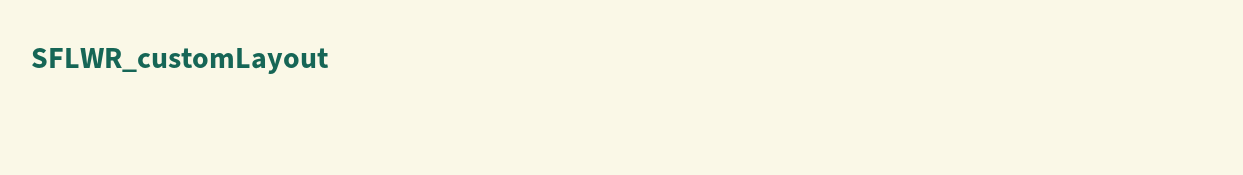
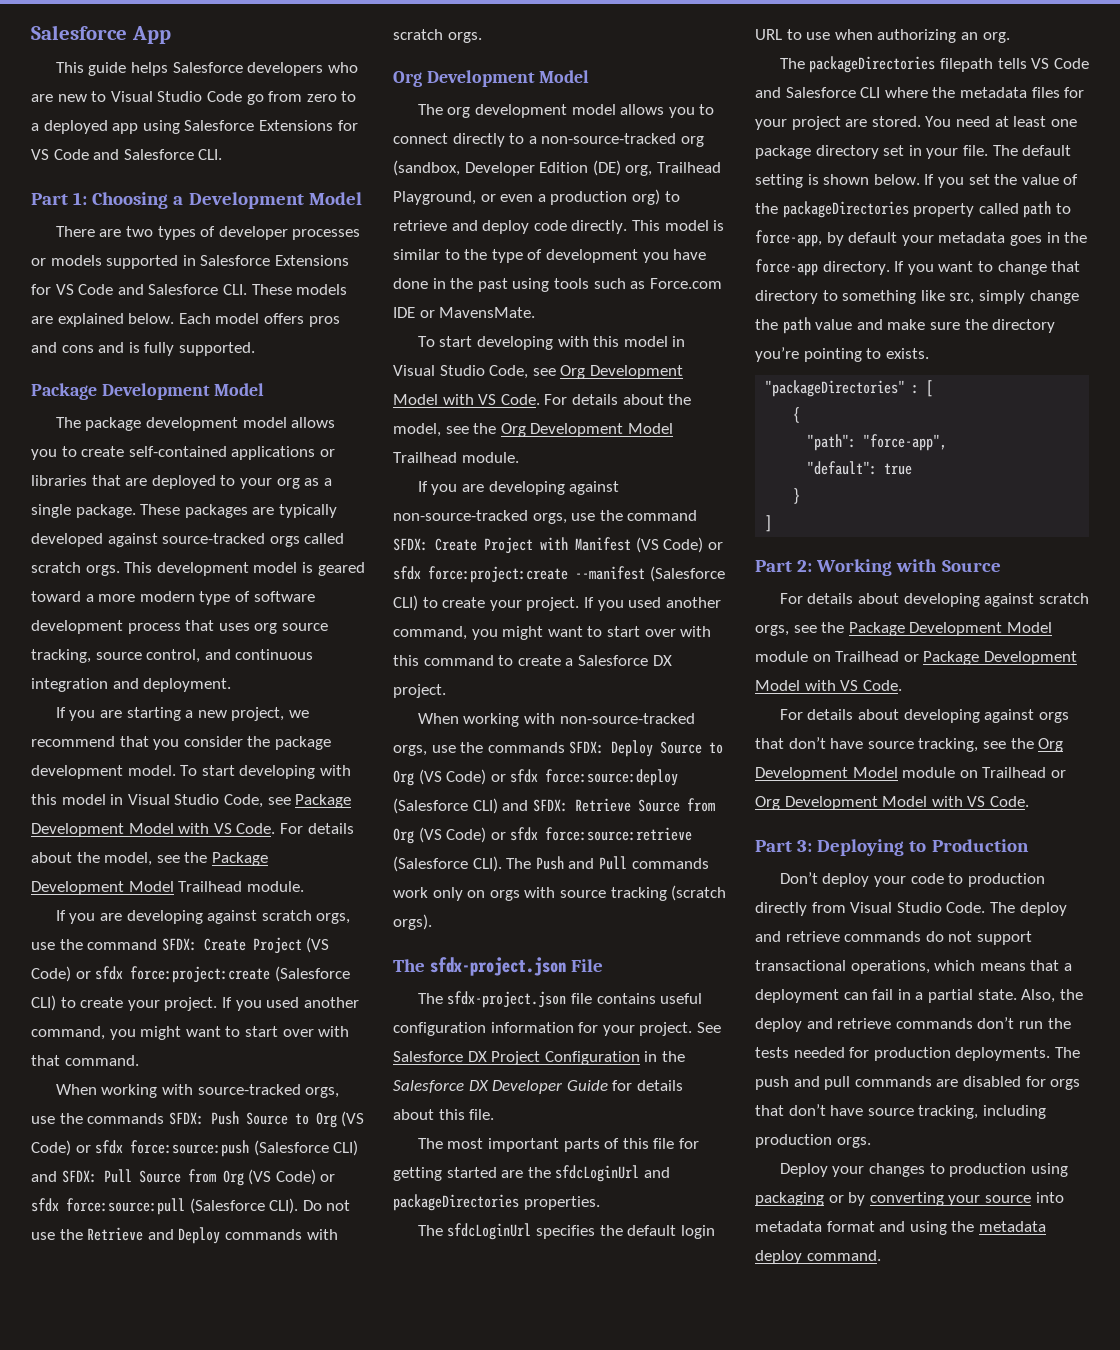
- SFLWR_customLayout
+ Salesforce App
+ This guide helps Salesforce developers who are new to Visual Studio Code go from zero to a deployed app using Salesforce Extensions for VS Code and Salesforce CLI.
+ Part 1: Choosing a Development Model
+ There are two types of developer processes or models supported in Salesforce Extensions for VS Code and Salesforce CLI. These models are explained below. Each model offers pros and cons and is fully supported.
+ Package Development Model
+ The package development model allows you to create self-contained applications or libraries that are deployed to your org as a single package. These packages are typically developed against source-tracked orgs called scratch orgs. This development model is geared toward a more modern type of software development process that uses org source tracking, source control, and continuous integration and deployment.
+ If you are starting a new project, we recommend that you consider the package development model. To start developing with this model in Visual Studio Code, see Package Development Model with VS Code. For details about the model, see the Package Development Model Trailhead module.
+ If you are developing against scratch orgs, use the command SFDX: Create Project (VS Code) or sfdx force:project:create (Salesforce CLI) to create your project. If you used another command, you might want to start over with that command.
+ When working with source-tracked orgs, use the commands SFDX: Push Source to Org (VS Code) or sfdx force:source:push (Salesforce CLI) and SFDX: Pull Source from Org (VS Code) or sfdx force:source:pull (Salesforce CLI). Do not use the Retrieve and Deploy commands with scratch orgs.
+ Org Development Model
+ The org development model allows you to connect directly to a non-source-tracked org (sandbox, Developer Edition (DE) org, Trailhead Playground, or even a production org) to retrieve and deploy code directly. This model is similar to the type of development you have done in the past using tools such as Force.com IDE or MavensMate.
+ To start developing with this model in Visual Studio Code, see Org Development Model with VS Code. For details about the model, see the Org Development Model Trailhead module.
+ If you are developing against non-source-tracked orgs, use the command SFDX: Create Project with Manifest (VS Code) or sfdx force:project:create --manifest (Salesforce CLI) to create your project. If you used another command, you might want to start over with this command to create a Salesforce DX project.
+ When working with non-source-tracked orgs, use the commands SFDX: Deploy Source to Org (VS Code) or sfdx force:source:deploy (Salesforce CLI) and SFDX: Retrieve Source from Org (VS Code) or sfdx force:source:retrieve (Salesforce CLI). The Push and Pull commands work only on orgs with source tracking (scratch orgs).
+ The sfdx-project.json File
+ The sfdx-project.json file contains useful configuration information for your project. See Salesforce DX Project Configuration in the Salesforce DX Developer Guide for details about this file.
+ The most important parts of this file for getting started are the sfdcLoginUrl and packageDirectories properties.
+ The sfdcLoginUrl specifies the default login URL to use when authorizing an org.
+ The packageDirectories filepath tells VS Code and Salesforce CLI where the metadata files for your project are stored. You need at least one package directory set in your file. The default setting is shown below. If you set the value of the packageDirectories property called path to force-app, by default your metadata goes in the force-app directory. If you want to change that directory to something like src, simply change the path value and make sure the directory you’re pointing to exists.
+ "packageDirectories" : [
+ {
+ "path": "force-app",
+ "default": true
+ }
+ ]
+ Part 2: Working with Source
+ For details about developing against scratch orgs, see the Package Development Model module on Trailhead or Package Development Model with VS Code.
+ For details about developing against orgs that don’t have source tracking, see the Org Development Model module on Trailhead or Org Development Model with VS Code.
+ Part 3: Deploying to Production
+ Don’t deploy your code to production directly from Visual Studio Code. The deploy and retrieve commands do not support transactional operations, which means that a deployment can fail in a partial state. Also, the deploy and retrieve commands don’t run the tests needed for production deployments. The push and pull commands are disabled for orgs that don’t have source tracking, including production orgs.
+ Deploy your changes to production using packaging or by converting your source into metadata format and using the metadata deploy command.

